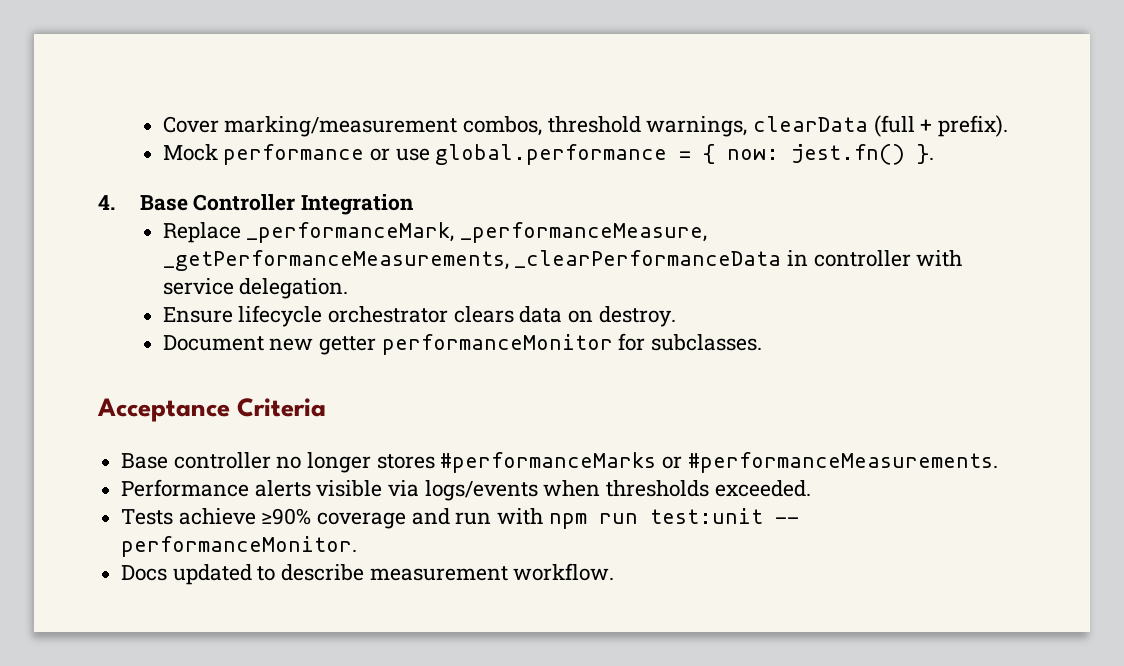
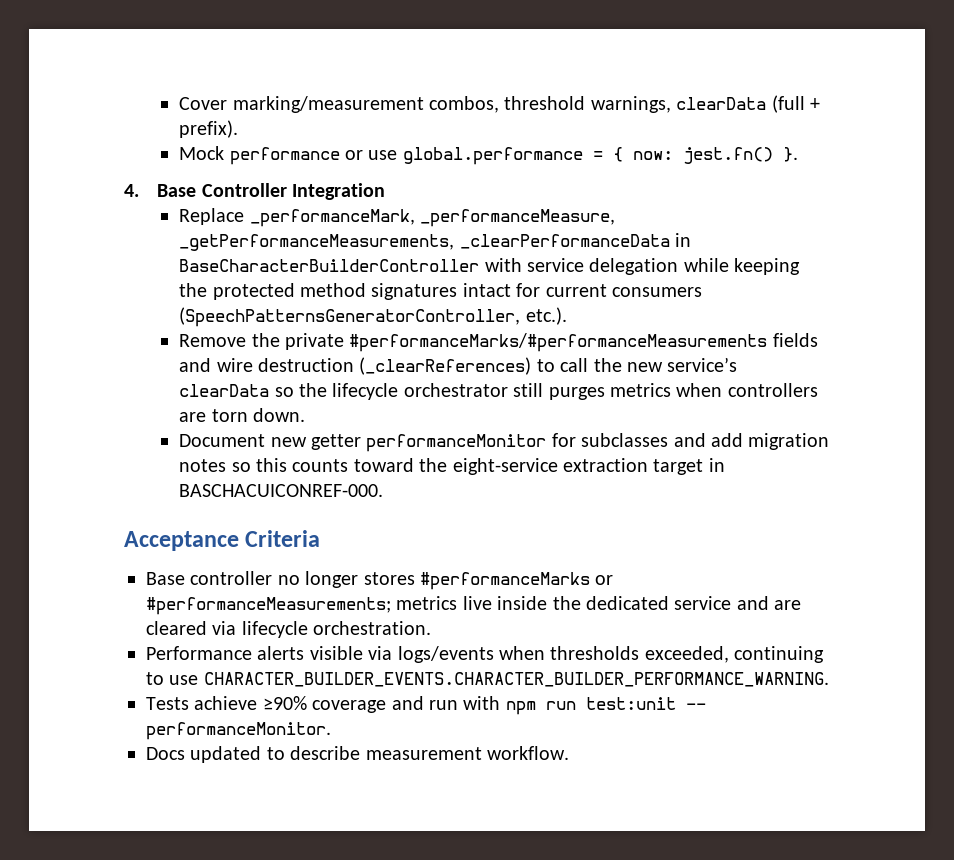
- Replace _performanceMark, _performanceMeasure, _getPerformanceMeasurements, _clearPerformanceData in controller with service delegation.
- Ensure lifecycle orchestrator clears data on destroy.
+ Replace _performanceMark, _performanceMeasure, _getPerformanceMeasurements, _clearPerformanceData in BaseCharacterBuilderController with service delegation while keeping the protected method signatures intact for current consumers (SpeechPatternsGeneratorController, etc.).
+ Remove the private #performanceMarks/#performanceMeasurements fields and wire destruction (_clearReferences) to call the new service’s clearData so the lifecycle orchestrator still purges metrics when controllers are torn down.
- Document new getter performanceMonitor for subclasses.
+ Document new getter performanceMonitor for subclasses and add migration notes so this counts toward the eight-service extraction target in BASCHACUICONREF-000.
- Base controller no longer stores #performanceMarks or #performanceMeasurements.
+ Base controller no longer stores #performanceMarks or #performanceMeasurements; metrics live inside the dedicated service and are cleared via lifecycle orchestration.
- Performance alerts visible via logs/events when thresholds exceeded.
+ Performance alerts visible via logs/events when thresholds exceeded, continuing to use CHARACTER_BUILDER_EVENTS.CHARACTER_BUILDER_PERFORMANCE_WARNING.

